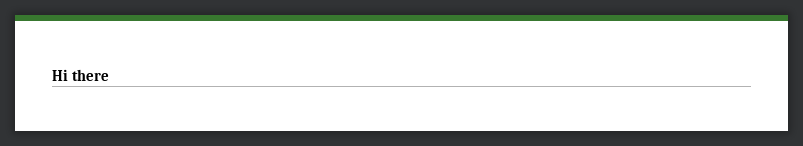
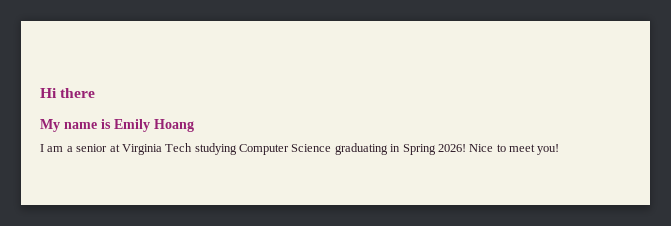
+ My name is Emily Hoang
+ I am a senior at Virginia Tech studying Computer Science graduating in Spring 2026! Nice to meet you!

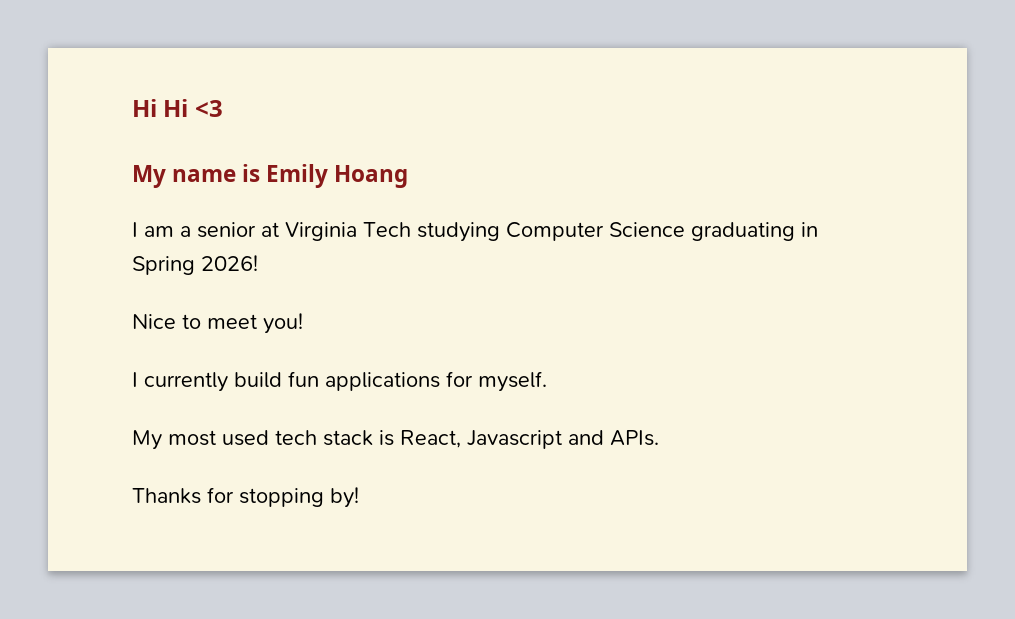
- Hi there
+ Hi Hi <3
- I am a senior at Virginia Tech studying Computer Science graduating in Spring 2026! Nice to meet you!
+ I am a senior at Virginia Tech studying Computer Science graduating in Spring 2026!
+ Nice to meet you!
+ I currently build fun applications for myself.
+ My most used tech stack is React, Javascript and APIs.
+ Thanks for stopping by!

